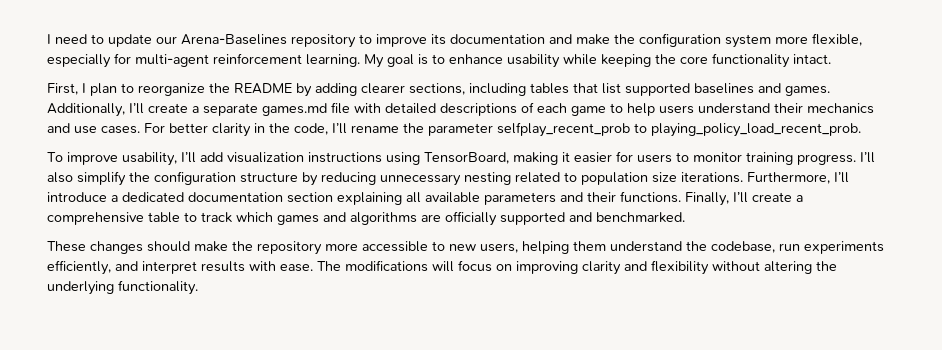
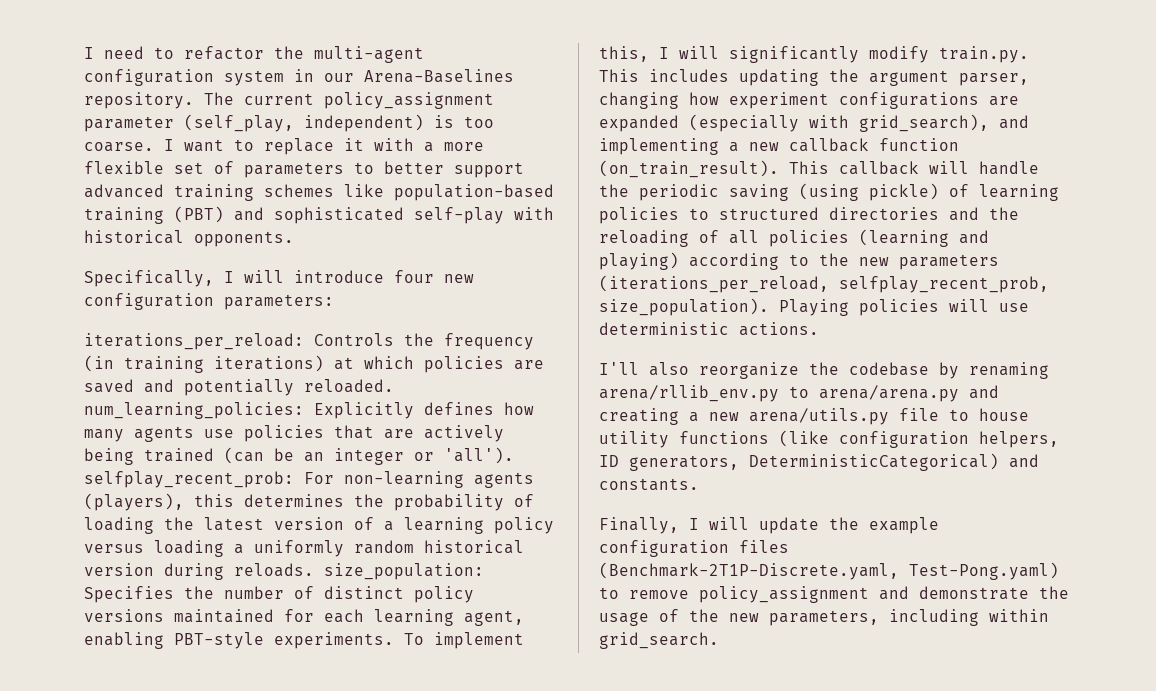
- I need to update our Arena-Baselines repository to improve its documentation and make the configuration system more flexible, especially for multi-agent reinforcement learning. My goal is to enhance usability while keeping the core functionality intact.
- First, I plan to reorganize the README by adding clearer sections, including tables that list supported baselines and games. Additionally, I’ll create a separate games.md file with detailed descriptions of each game to help users understand their mechanics and use cases. For better clarity in the code, I’ll rename the parameter selfplay_recent_prob to playing_policy_load_recent_prob.
- To improve usability, I’ll add visualization instructions using TensorBoard, making it easier for users to monitor training progress. I’ll also simplify the configuration structure by reducing unnecessary nesting related to population size iterations. Furthermore, I’ll introduce a dedicated documentation section explaining all available parameters and their functions. Finally, I’ll create a comprehensive table to track which games and algorithms are officially supported and benchmarked.
- These changes should make the repository more accessible to new users, helping them understand the codebase, run experiments efficiently, and interpret results with ease. The modifications will focus on improving clarity and flexibility without altering the underlying functionality.
+ I need to refactor the multi-agent configuration system in our Arena-Baselines repository. The current policy_assignment parameter (self_play, independent) is too coarse. I want to replace it with a more flexible set of parameters to better support advanced training schemes like population-based training (PBT) and sophisticated self-play with historical opponents.
+ Specifically, I will introduce four new configuration parameters:
+ iterations_per_reload: Controls the frequency (in training iterations) at which policies are saved and potentially reloaded. num_learning_policies: Explicitly defines how many agents use policies that are actively being trained (can be an integer or 'all'). selfplay_recent_prob: For non-learning agents (players), this determines the probability of loading the latest version of a learning policy versus loading a uniformly random historical version during reloads. size_population: Specifies the number of distinct policy versions maintained for each learning agent, enabling PBT-style experiments. To implement this, I will significantly modify train.py. This includes updating the argument parser, changing how experiment configurations are expanded (especially with grid_search), and implementing a new callback function (on_train_result). This callback will handle the periodic saving (using pickle) of learning policies to structured directories and the reloading of all policies (learning and playing) according to the new parameters (iterations_per_reload, selfplay_recent_prob, size_population). Playing policies will use deterministic actions.
+ I'll also reorganize the codebase by renaming arena/rllib_env.py to arena/arena.py and creating a new arena/utils.py file to house utility functions (like configuration helpers, ID generators, DeterministicCategorical) and constants.
+ Finally, I will update the example configuration files (Benchmark-2T1P-Discrete.yaml, Test-Pong.yaml) to remove policy_assignment and demonstrate the usage of the new parameters, including within grid_search.

